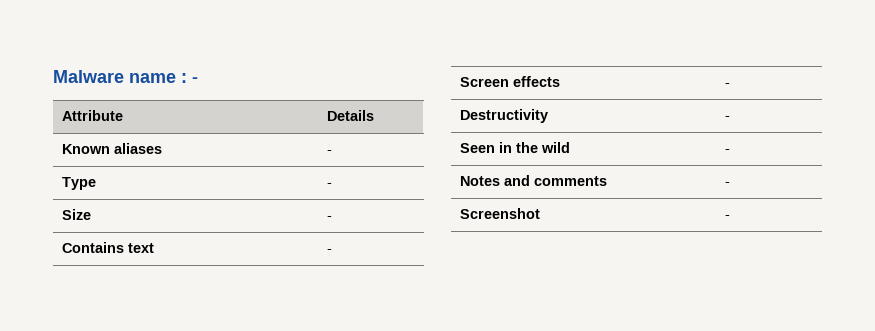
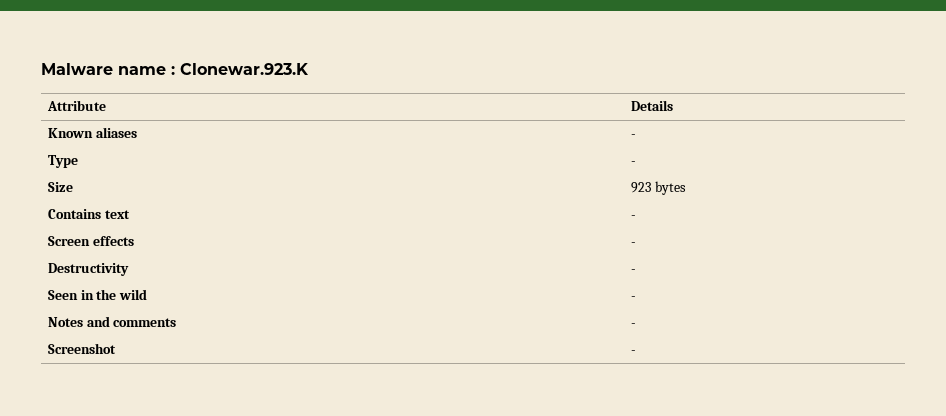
- Malware name : -
+ Malware name : Clonewar.923.K
- Size | -
+ Size | 923 bytes

